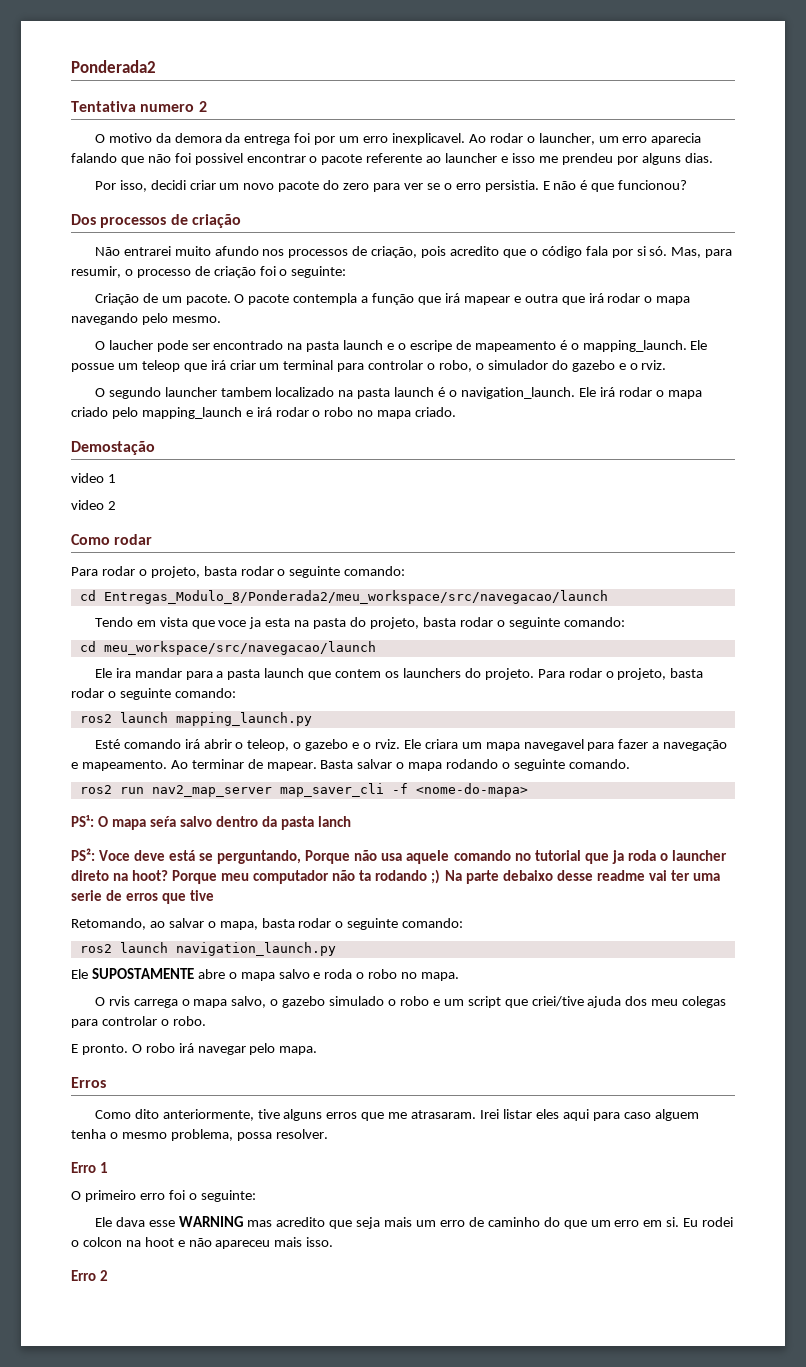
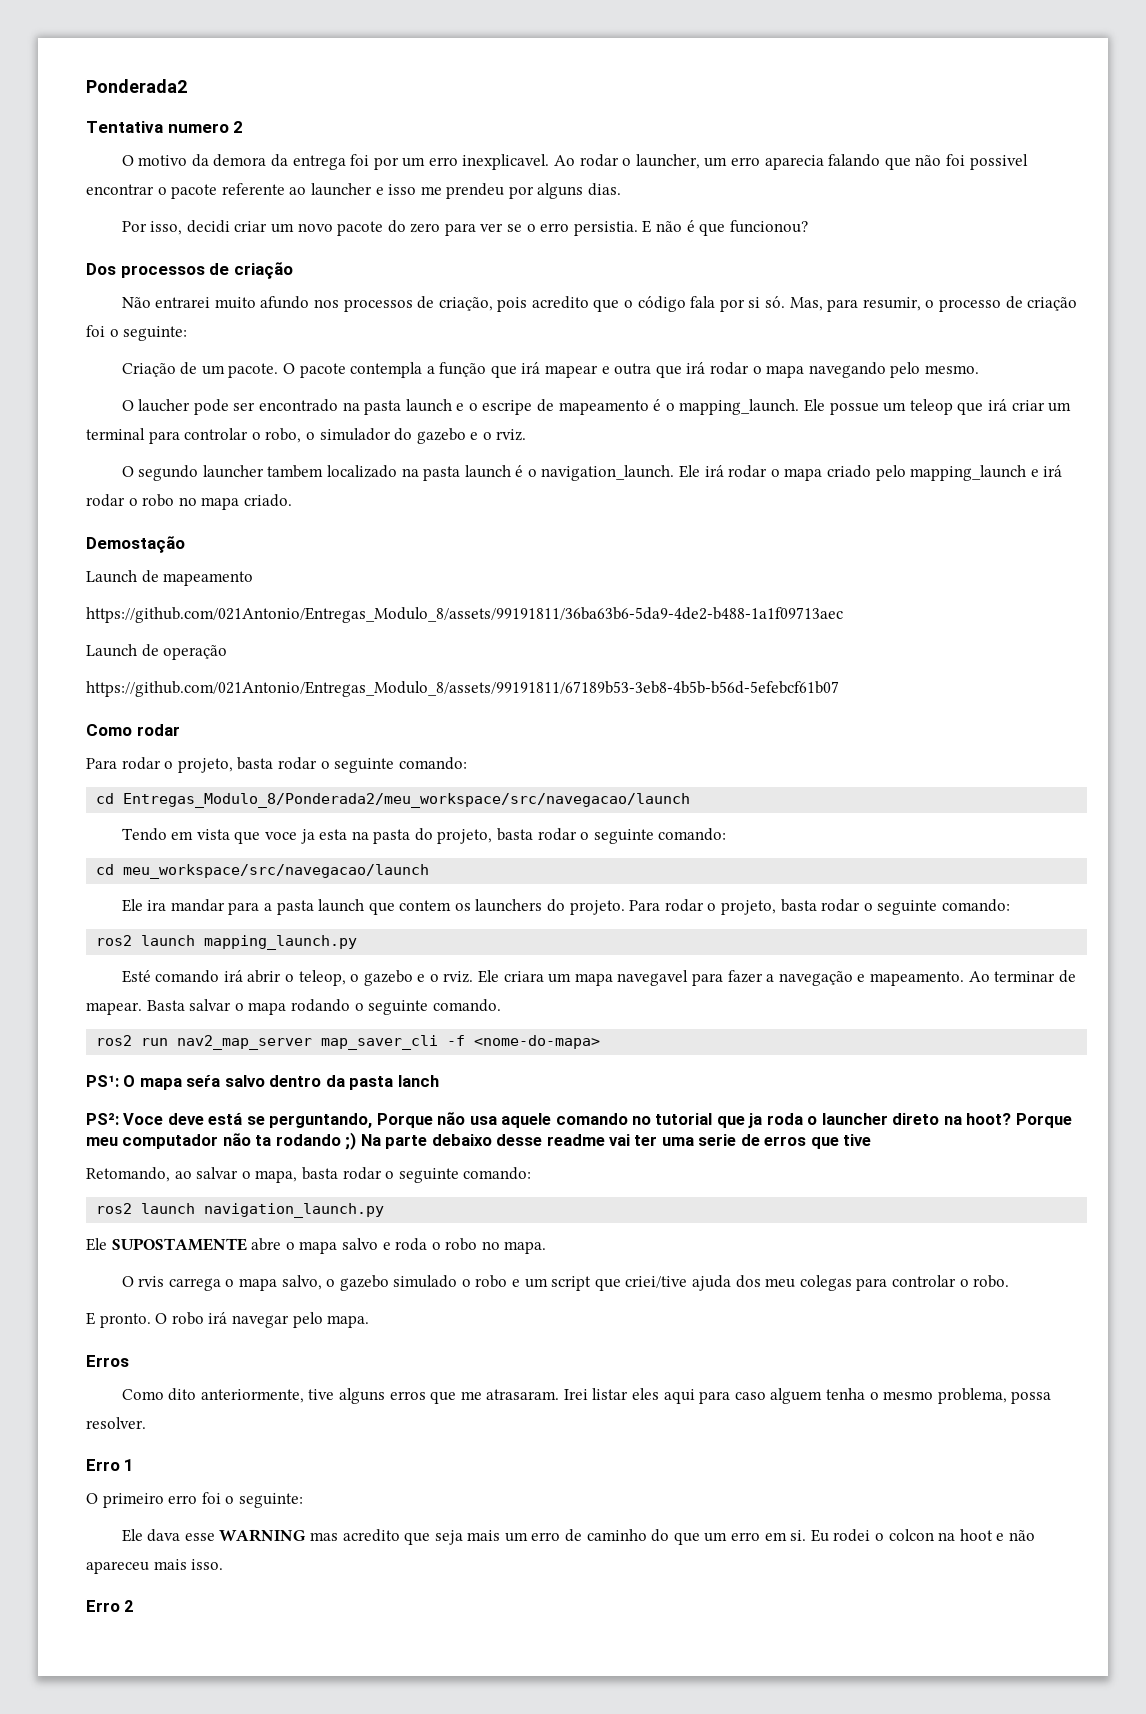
- video 1
- video 2
+ Launch de mapeamento
+ https://github.com/021Antonio/Entregas_Modulo_8/assets/99191811/36ba63b6-5da9-4de2-b488-1a1f09713aec
+ Launch de operação
+ https://github.com/021Antonio/Entregas_Modulo_8/assets/99191811/67189b53-3eb8-4b5b-b56d-5efebcf61b07

